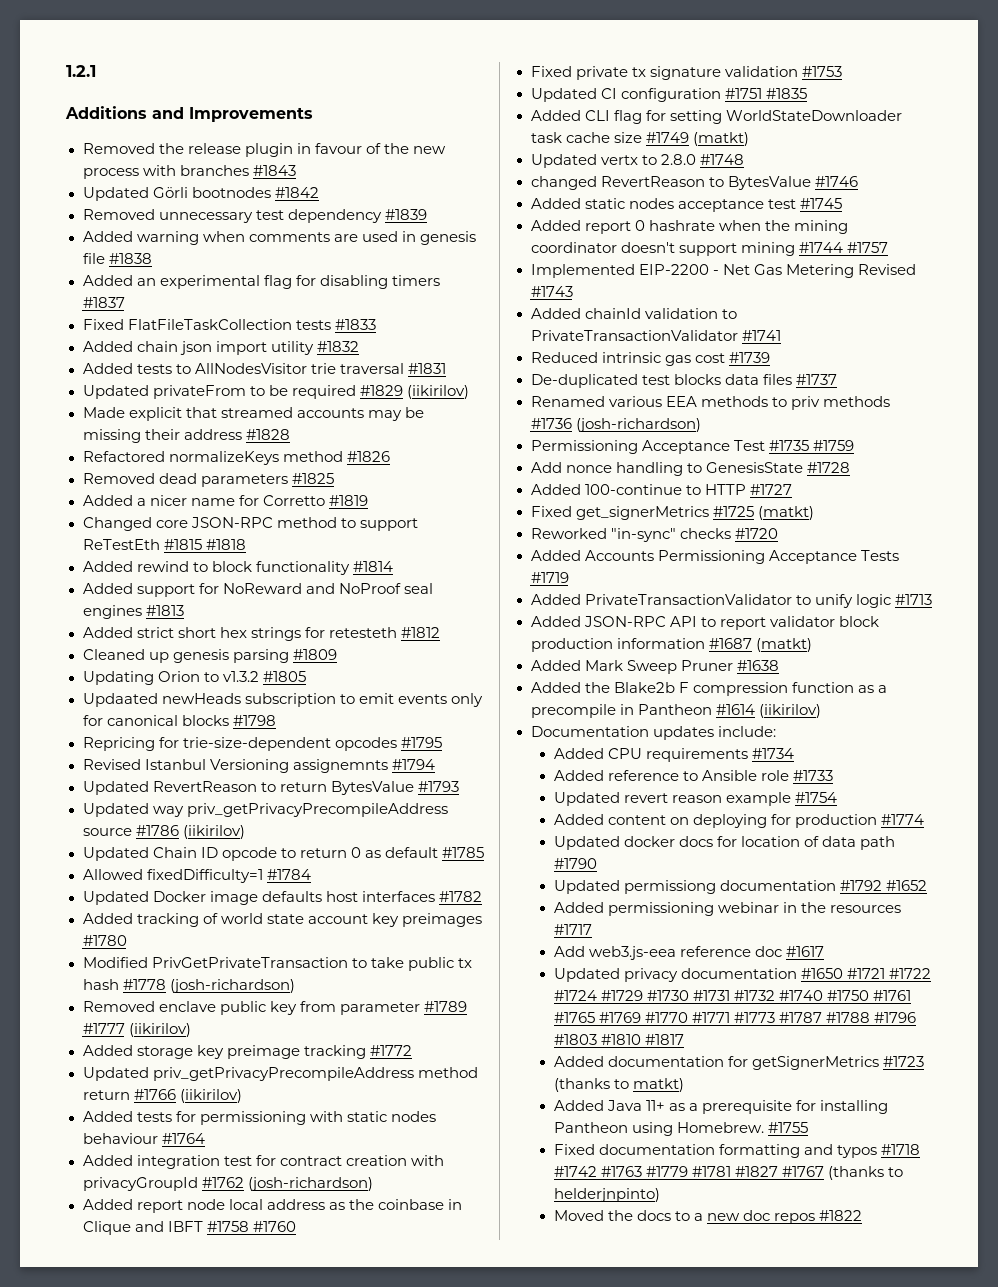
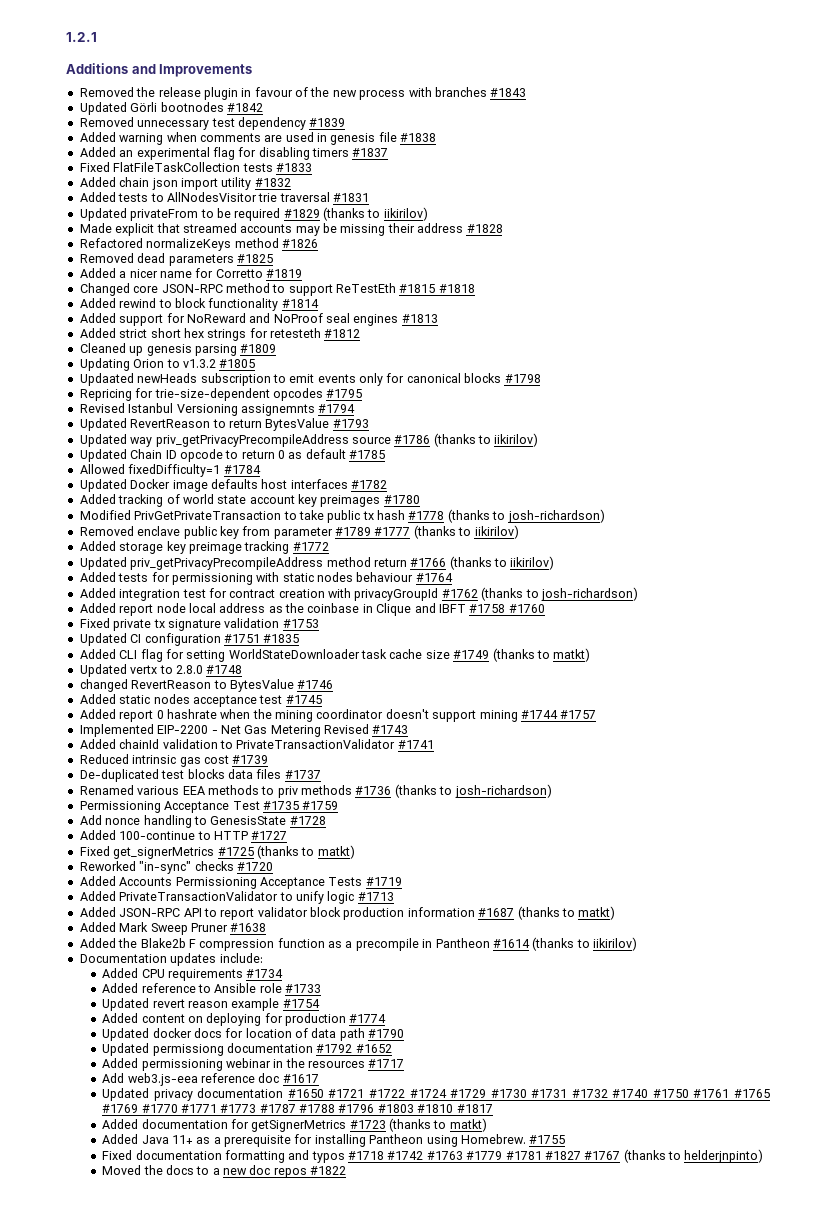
- Updated privateFrom to be required #1829 (iikirilov)
+ Updated privateFrom to be required #1829 (thanks to iikirilov)
- Updated way priv_getPrivacyPrecompileAddress source #1786 (iikirilov)
+ Updated way priv_getPrivacyPrecompileAddress source #1786 (thanks to iikirilov)
- Modified PrivGetPrivateTransaction to take public tx hash #1778 (josh-richardson)
+ Modified PrivGetPrivateTransaction to take public tx hash #1778 (thanks to josh-richardson)
- Removed enclave public key from parameter #1789 #1777 (iikirilov)
+ Removed enclave public key from parameter #1789 #1777 (thanks to iikirilov)
- Updated priv_getPrivacyPrecompileAddress method return #1766 (iikirilov)
+ Updated priv_getPrivacyPrecompileAddress method return #1766 (thanks to iikirilov)
- Added integration test for contract creation with privacyGroupId #1762 (josh-richardson)
+ Added integration test for contract creation with privacyGroupId #1762 (thanks to josh-richardson)
- Added CLI flag for setting WorldStateDownloader task cache size #1749 (matkt)
+ Added CLI flag for setting WorldStateDownloader task cache size #1749 (thanks to matkt)
- Renamed various EEA methods to priv methods #1736 (josh-richardson)
+ Renamed various EEA methods to priv methods #1736 (thanks to josh-richardson)
- Fixed get_signerMetrics #1725 (matkt)
+ Fixed get_signerMetrics #1725 (thanks to matkt)
- Added JSON-RPC API to report validator block production information #1687 (matkt)
+ Added JSON-RPC API to report validator block production information #1687 (thanks to matkt)
- Added the Blake2b F compression function as a precompile in Pantheon #1614 (iikirilov)
+ Added the Blake2b F compression function as a precompile in Pantheon #1614 (thanks to iikirilov)

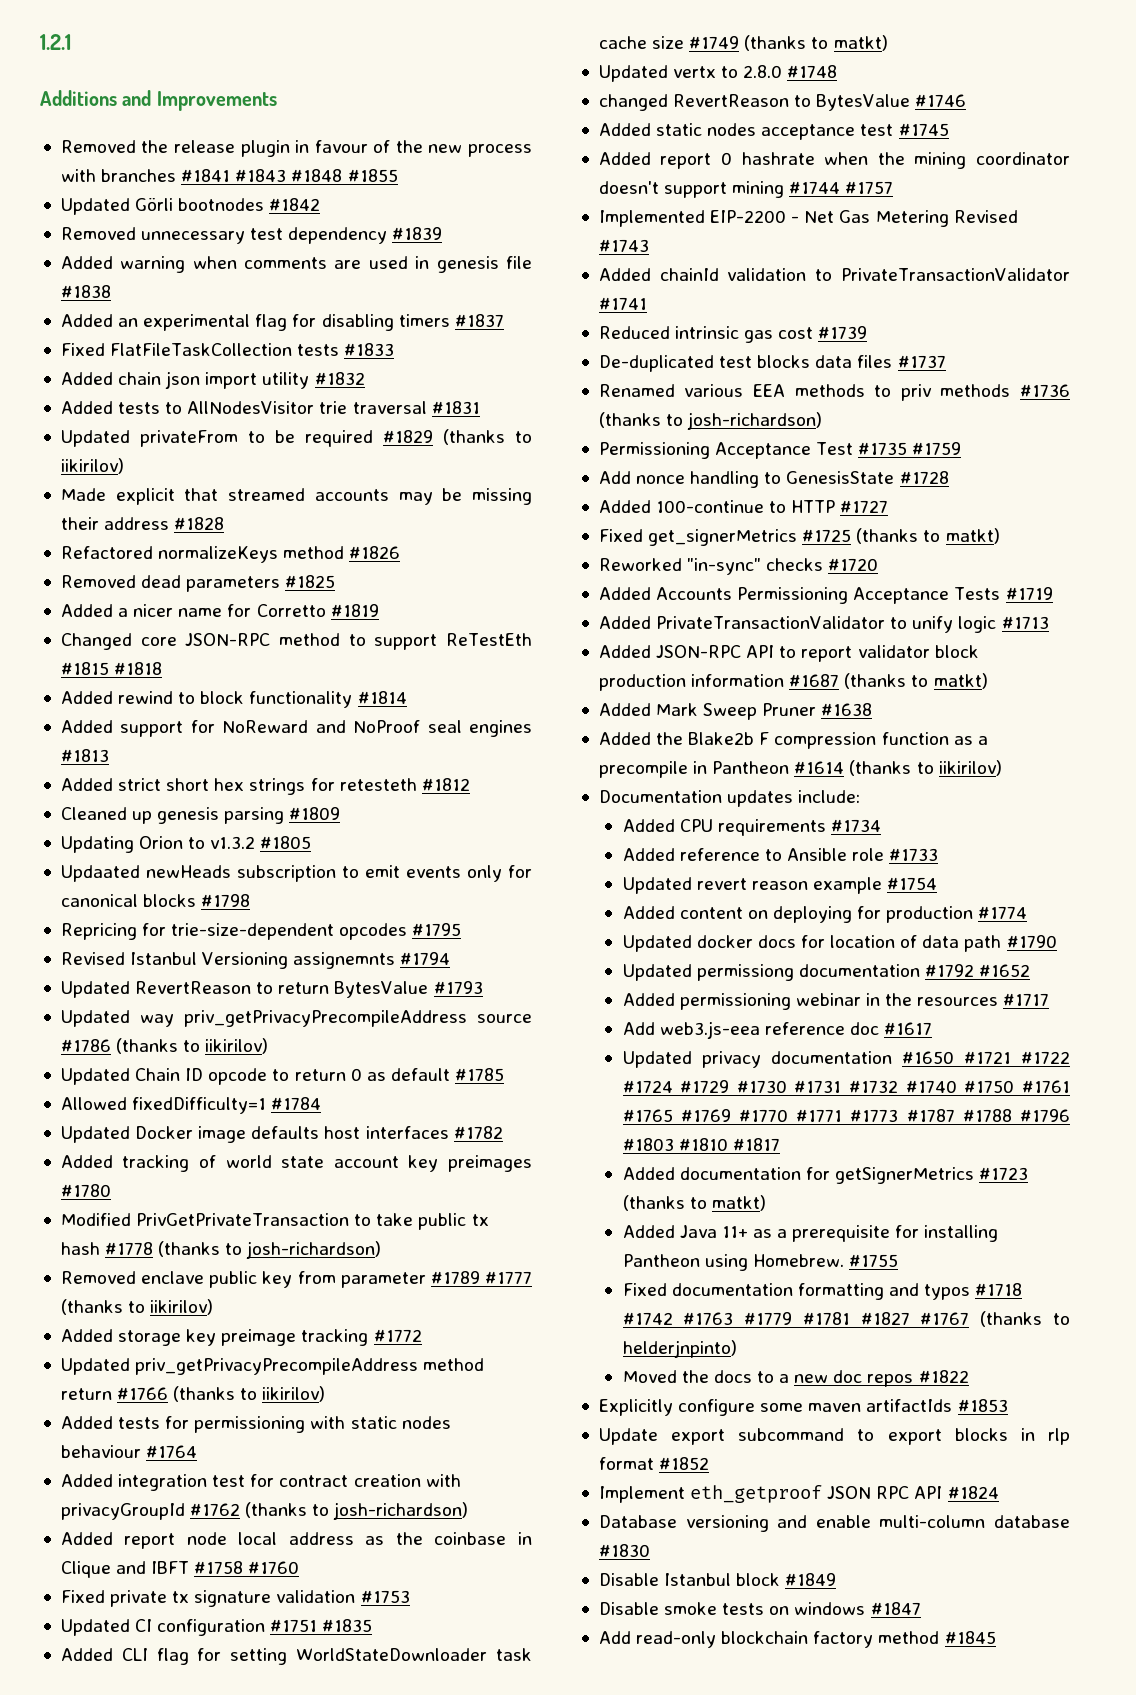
- Removed the release plugin in favour of the new process with branches #1843
+ Removed the release plugin in favour of the new process with branches #1841 #1843 #1848 #1855
+ Explicitly configure some maven artifactIds #1853
+ Update export subcommand to export blocks in rlp format #1852
+ Implement eth_getproof JSON RPC API #1824
+ Database versioning and enable multi-column database #1830
+ Disable Istanbul block #1849
+ Disable smoke tests on windows #1847
+ Add read-only blockchain factory method #1845

